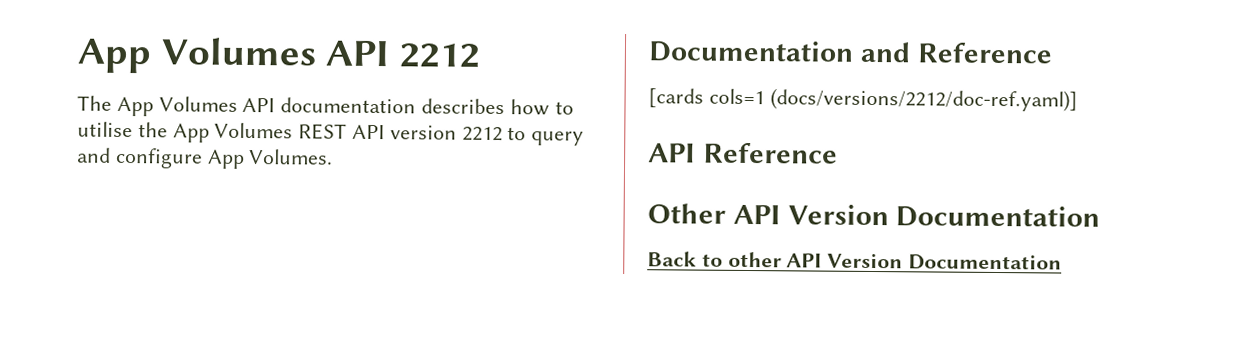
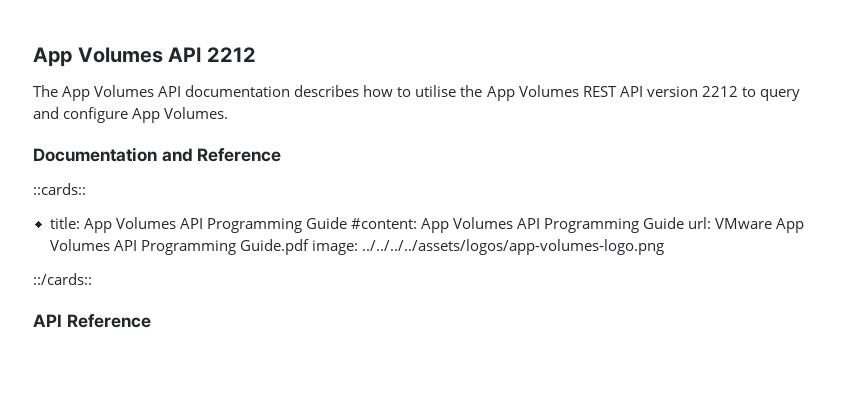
- [cards cols=1 (docs/versions/2212/doc-ref.yaml)]
+ ::cards::
+ title: App Volumes API Programming Guide #content: App Volumes API Programming Guide url: VMware App Volumes API Programming Guide.pdf image: ../../../../assets/logos/app-volumes-logo.png
+ ::/cards::
  API Reference
- Other API Version Documentation
- Back to other API Version Documentation

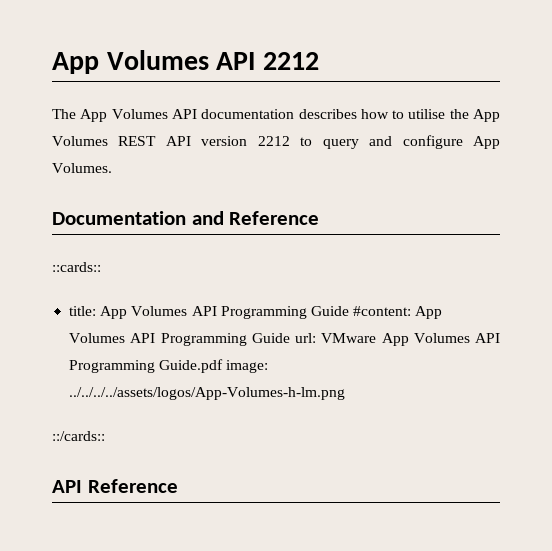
- title: App Volumes API Programming Guide #content: App Volumes API Programming Guide url: VMware App Volumes API Programming Guide.pdf image: ../../../../assets/logos/app-volumes-logo.png
+ title: App Volumes API Programming Guide #content: App Volumes API Programming Guide url: VMware App Volumes API Programming Guide.pdf image: ../../../../assets/logos/App-Volumes-h-lm.png

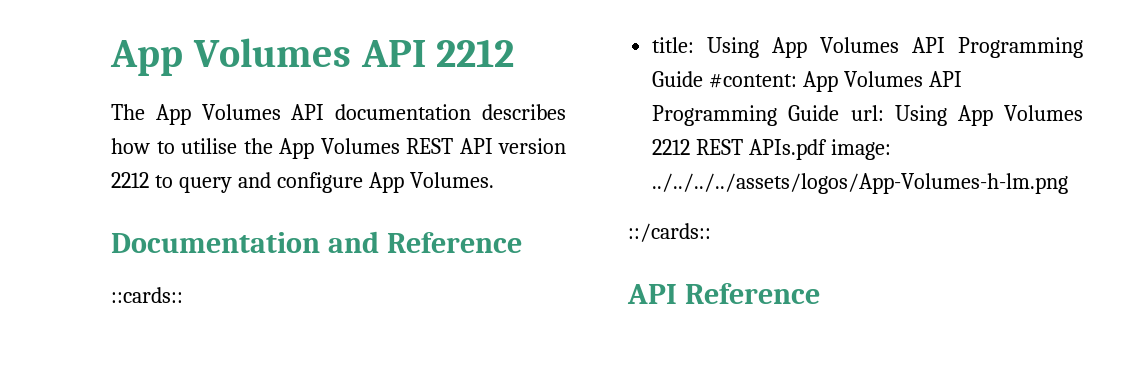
- title: App Volumes API Programming Guide #content: App Volumes API Programming Guide url: VMware App Volumes API Programming Guide.pdf image: ../../../../assets/logos/App-Volumes-h-lm.png
+ title: Using App Volumes API Programming Guide #content: App Volumes API Programming Guide url: Using App Volumes 2212 REST APIs.pdf image: ../../../../assets/logos/App-Volumes-h-lm.png

